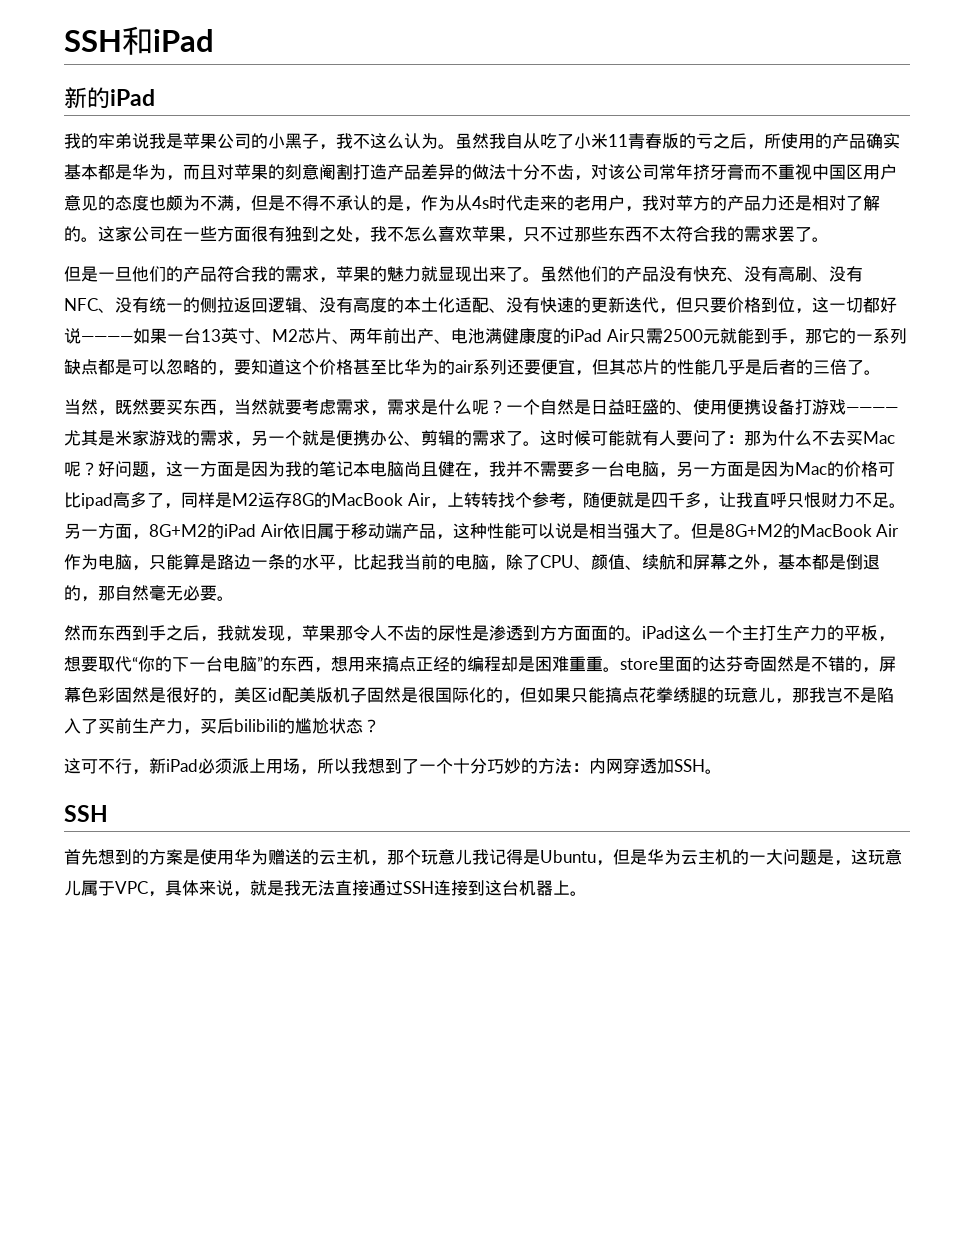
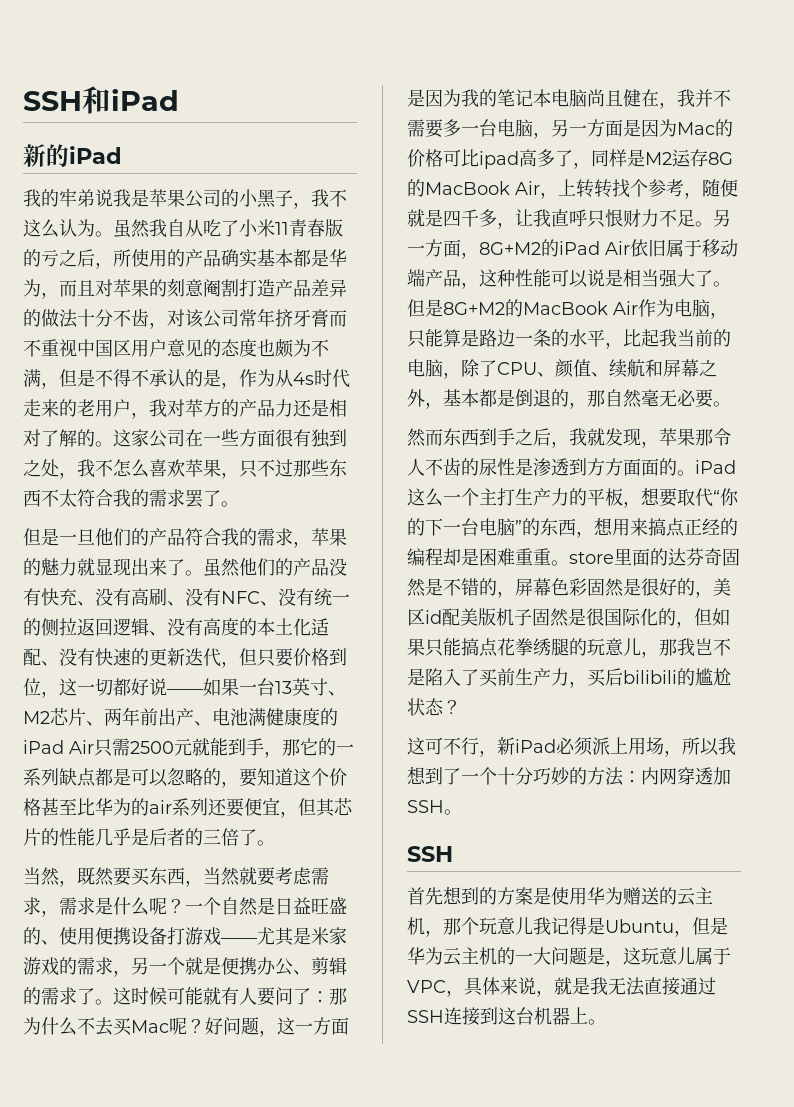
- 虽然他们的产品没有快充、没有高刷、没有NFC、没有统一的侧拉返回逻辑、没有高度的本土化适配、没有快速的更新迭代，但只要价格到位，这一切都好说————如果一台13英寸、M2芯片、两年前出产、电池满健康度的iPad Air只需2500元就能到手，那它的一系列缺点都是可以忽略的，要知道这个价格甚至比华为的air系列还要便宜，但其芯片的性能几乎是后者的三倍了。
+ 虽然他们的产品没有快充、没有高刷、没有NFC、没有统一的侧拉返回逻辑、没有高度的本土化适配、没有快速的更新迭代，但只要价格到位，这一切都好说——如果一台13英寸、M2芯片、两年前出产、电池满健康度的iPad Air只需2500元就能到手，那它的一系列缺点都是可以忽略的，要知道这个价格甚至比华为的air系列还要便宜，但其芯片的性能几乎是后者的三倍了。
- 一个自然是日益旺盛的、使用便携设备打游戏————尤其是米家游戏的需求，另一个就是便携办公、剪辑的需求了。
+ 一个自然是日益旺盛的、使用便携设备打游戏——尤其是米家游戏的需求，另一个就是便携办公、剪辑的需求了。

